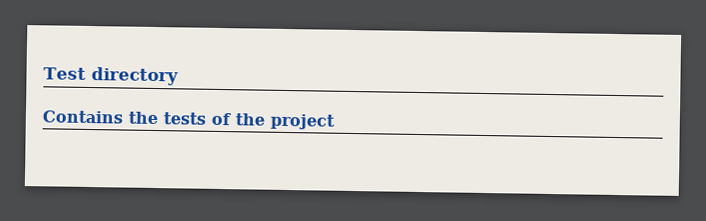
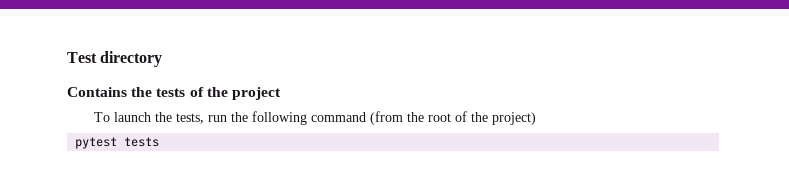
+ To launch the tests, run the following command (from the root of the project)
+ pytest tests

